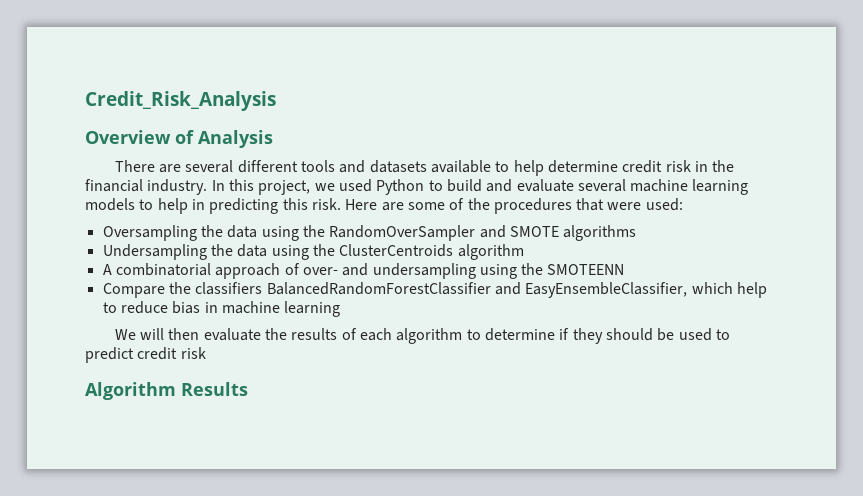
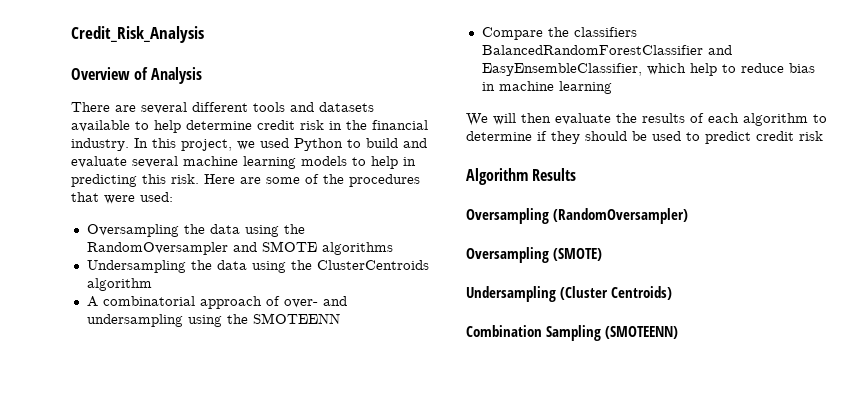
- Oversampling the data using the RandomOverSampler and SMOTE algorithms
+ Oversampling the data using the RandomOversampler and SMOTE algorithms
+ Oversampling (RandomOversampler)
+ Oversampling (SMOTE)
+ Undersampling (Cluster Centroids)
+ Combination Sampling (SMOTEENN)

